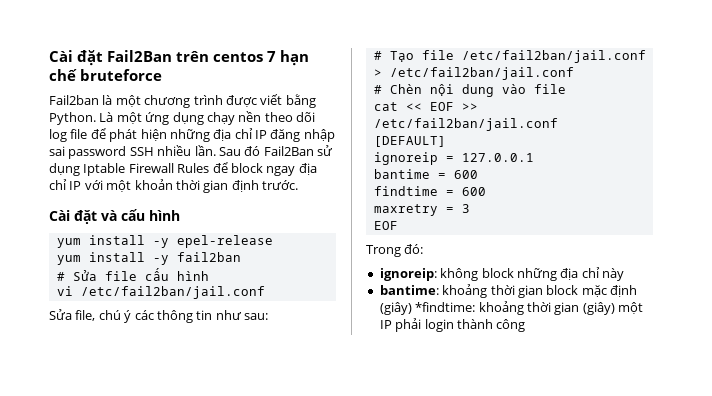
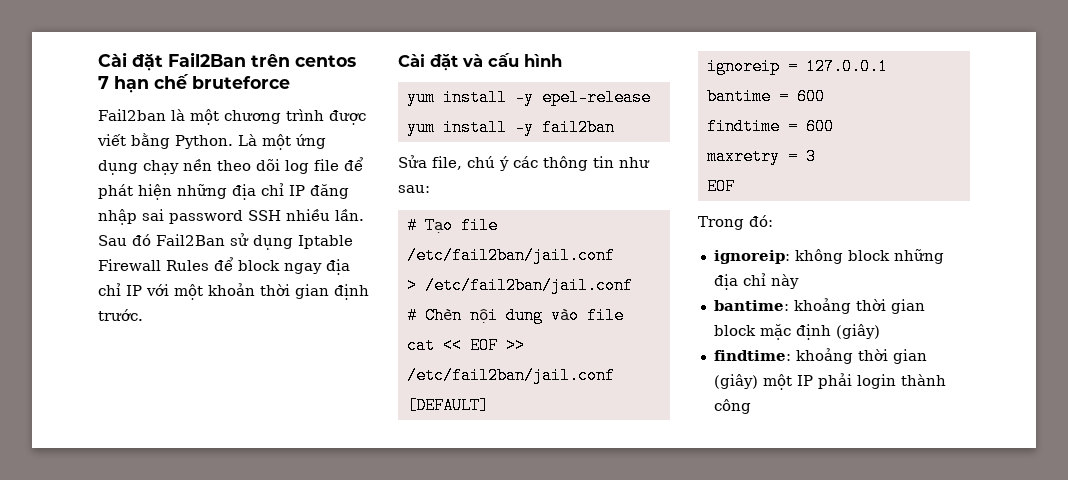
- # Sửa file cấu hình
- vi /etc/fail2ban/jail.conf
- bantime: khoảng thời gian block mặc định (giây) *findtime: khoảng thời gian (giây) một IP phải login thành công
+ bantime: khoảng thời gian block mặc định (giây)
+ findtime: khoảng thời gian (giây) một IP phải login thành công

